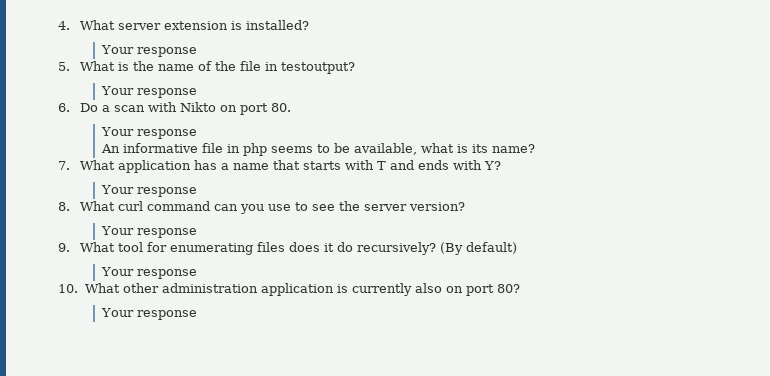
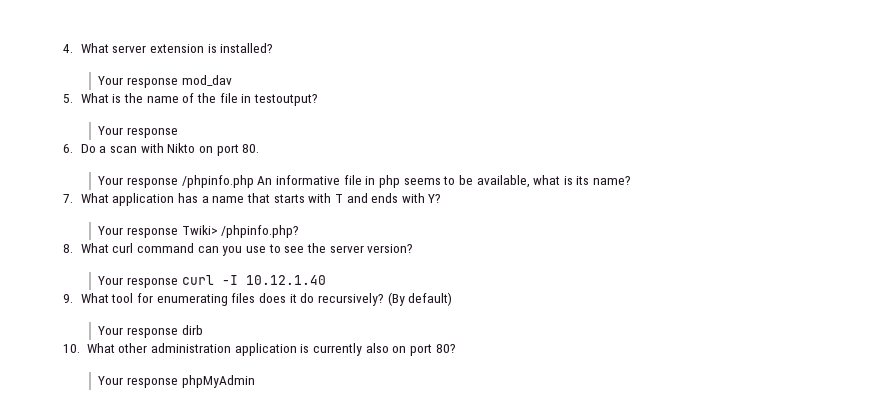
  4. What server extension is installed?
- Your response
+ Your response mod_dav
  6. Do a scan with Nikto on port 80.
- Your response
- An informative file in php seems to be available, what is its name?
+ Your response /phpinfo.php An informative file in php seems to be available, what is its name?
  7. What application has a name that starts with T and ends with Y?
- Your response
+ Your response Twiki> /phpinfo.php?
  8. What curl command can you use to see the server version?
- Your response
+ Your response curl -I 10.12.1.40
  (By default)
- Your response
+ Your response dirb
  10. What other administration application is currently also on port 80?
- Your response
+ Your response phpMyAdmin

